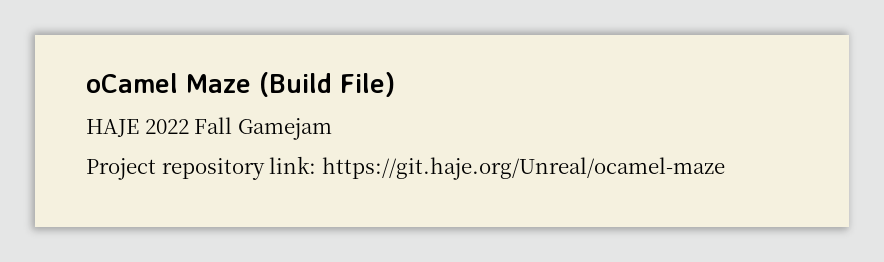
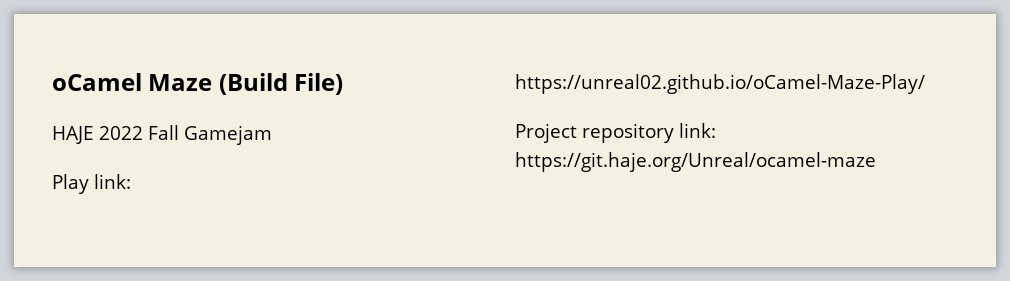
+ Play link: https://unreal02.github.io/oCamel-Maze-Play/

